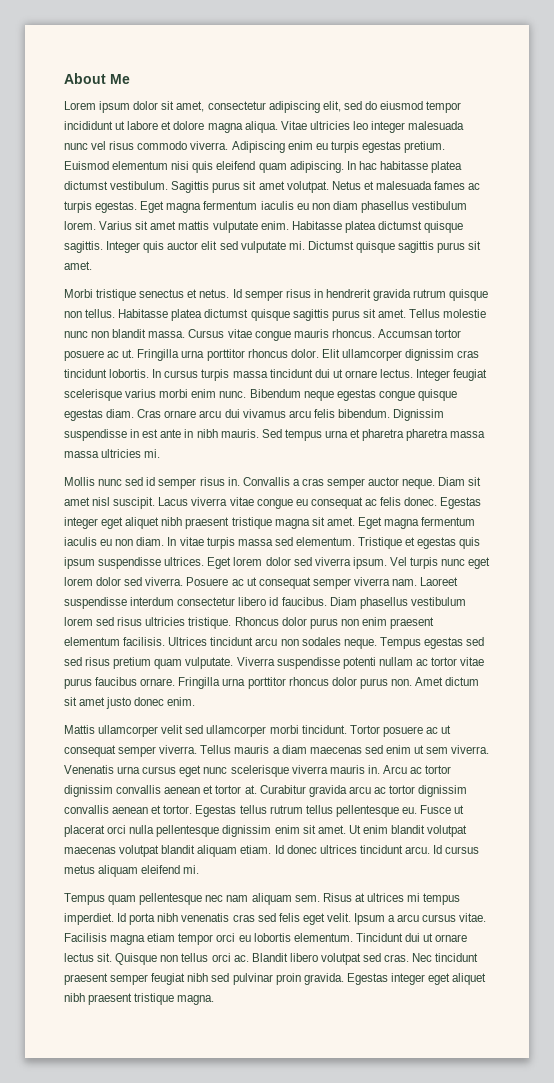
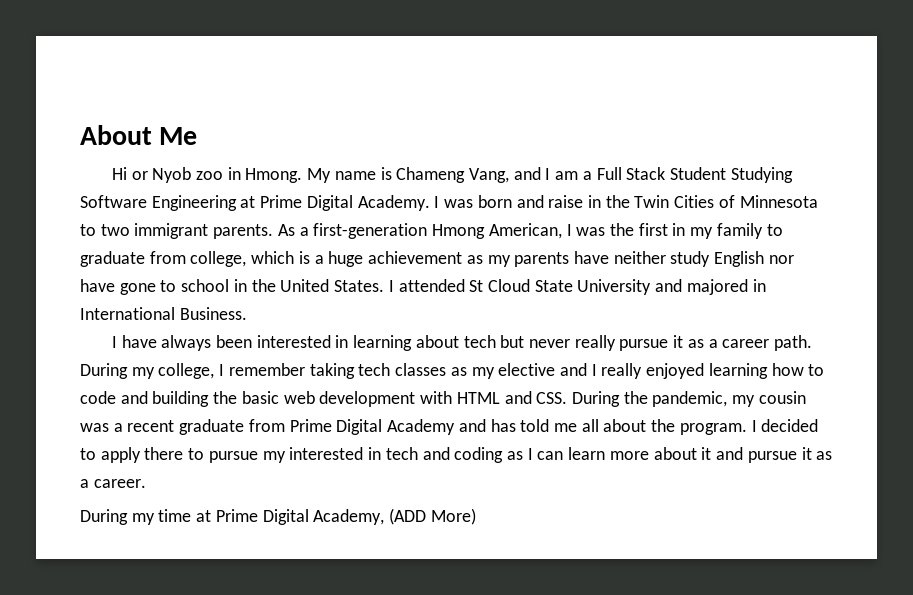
- Lorem ipsum dolor sit amet, consectetur adipiscing elit, sed do eiusmod tempor incididunt ut labore et dolore magna aliqua. Vitae ultricies leo integer malesuada nunc vel risus commodo viverra. Adipiscing enim eu turpis egestas pretium. Euismod elementum nisi quis eleifend quam adipiscing. In hac habitasse platea dictumst vestibulum. Sagittis purus sit amet volutpat. Netus et malesuada fames ac turpis egestas. Eget magna fermentum iaculis eu non diam phasellus vestibulum lorem. Varius sit amet mattis vulputate enim. Habitasse platea dictumst quisque sagittis. Integer quis auctor elit sed vulputate mi. Dictumst quisque sagittis purus sit amet.
- Morbi tristique senectus et netus. Id semper risus in hendrerit gravida rutrum quisque non tellus. Habitasse platea dictumst quisque sagittis purus sit amet. Tellus molestie nunc non blandit massa. Cursus vitae congue mauris rhoncus. Accumsan tortor posuere ac ut. Fringilla urna porttitor rhoncus dolor. Elit ullamcorper dignissim cras tincidunt lobortis. In cursus turpis massa tincidunt dui ut ornare lectus. Integer feugiat scelerisque varius morbi enim nunc. Bibendum neque egestas congue quisque egestas diam. Cras ornare arcu dui vivamus arcu felis bibendum. Dignissim suspendisse in est ante in nibh mauris. Sed tempus urna et pharetra pharetra massa massa ultricies mi.
- Mollis nunc sed id semper risus in. Convallis a cras semper auctor neque. Diam sit amet nisl suscipit. Lacus viverra vitae congue eu consequat ac felis donec. Egestas integer eget aliquet nibh praesent tristique magna sit amet. Eget magna fermentum iaculis eu non diam. In vitae turpis massa sed elementum. Tristique et egestas quis ipsum suspendisse ultrices. Eget lorem dolor sed viverra ipsum. Vel turpis nunc eget lorem dolor sed viverra. Posuere ac ut consequat semper viverra nam. Laoreet suspendisse interdum consectetur libero id faucibus. Diam phasellus vestibulum lorem sed risus ultricies tristique. Rhoncus dolor purus non enim praesent elementum facilisis. Ultrices tincidunt arcu non sodales neque. Tempus egestas sed sed risus pretium quam vulputate. Viverra suspendisse potenti nullam ac tortor vitae purus faucibus ornare. Fringilla urna porttitor rhoncus dolor purus non. Amet dictum sit amet justo donec enim.
- Mattis ullamcorper velit sed ullamcorper morbi tincidunt. Tortor posuere ac ut consequat semper viverra. Tellus mauris a diam maecenas sed enim ut sem viverra. Venenatis urna cursus eget nunc scelerisque viverra mauris in. Arcu ac tortor dignissim convallis aenean et tortor at. Curabitur gravida arcu ac tortor dignissim convallis aenean et tortor. Egestas tellus rutrum tellus pellentesque eu. Fusce ut placerat orci nulla pellentesque dignissim enim sit amet. Ut enim blandit volutpat maecenas volutpat blandit aliquam etiam. Id donec ultrices tincidunt arcu. Id cursus metus aliquam eleifend mi.
- Tempus quam pellentesque nec nam aliquam sem. Risus at ultrices mi tempus imperdiet. Id porta nibh venenatis cras sed felis eget velit. Ipsum a arcu cursus vitae. Facilisis magna etiam tempor orci eu lobortis elementum. Tincidunt dui ut ornare lectus sit. Quisque non tellus orci ac. Blandit libero volutpat sed cras. Nec tincidunt praesent semper feugiat nibh sed pulvinar proin gravida. Egestas integer eget aliquet nibh praesent tristique magna.
+ Hi or Nyob zoo in Hmong. My name is Chameng Vang, and I am a Full Stack Student Studying Software Engineering at Prime Digital Academy. I was born and raise in the Twin Cities of Minnesota to two immigrant parents. As a first-generation Hmong American, I was the first in my family to graduate from college, which is a huge achievement as my parents have neither study English nor have gone to school in the United States. I attended St Cloud State University and majored in International Business.
+ I have always been interested in learning about tech but never really pursue it as a career path. During my college, I remember taking tech classes as my elective and I really enjoyed learning how to code and building the basic web development with HTML and CSS. During the pandemic, my cousin was a recent graduate from Prime Digital Academy and has told me all about the program. I decided to apply there to pursue my interested in tech and coding as I can learn more about it and pursue it as a career.
+ During my time at Prime Digital Academy, (ADD More)

